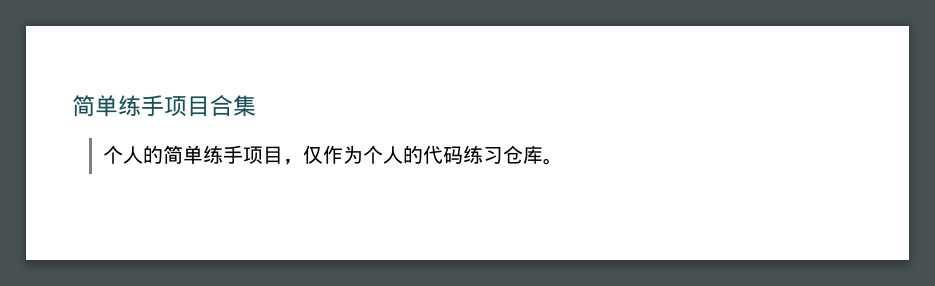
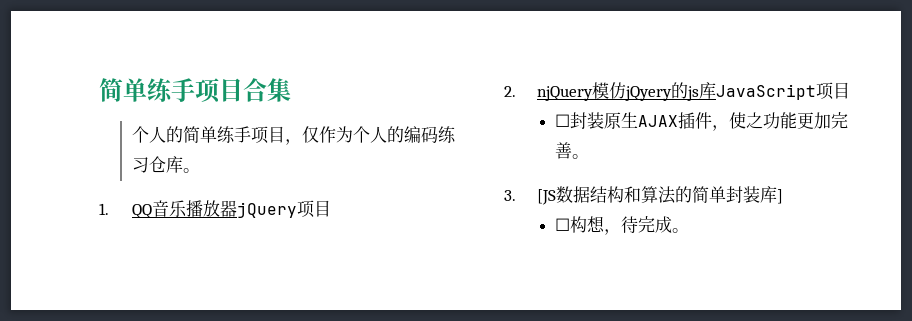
- 个人的简单练手项目，仅作为个人的代码练习仓库。
+ 个人的简单练手项目，仅作为个人的编码练习仓库。
+ 1. QQ音乐播放器jQuery项目
+ 2. njQuery模仿jQyery的js库JavaScript项目
+ ☐封装原生AJAX插件，使之功能更加完善。
+ 3. [JS数据结构和算法的简单封装库]
+ ☐构想，待完成。

